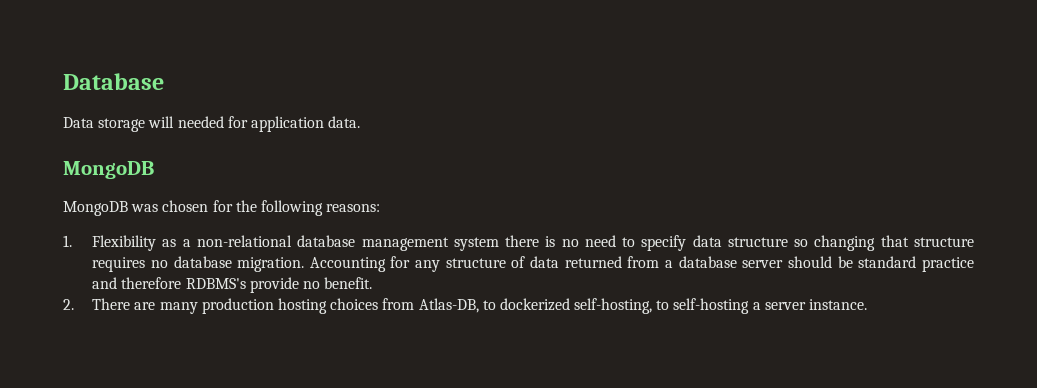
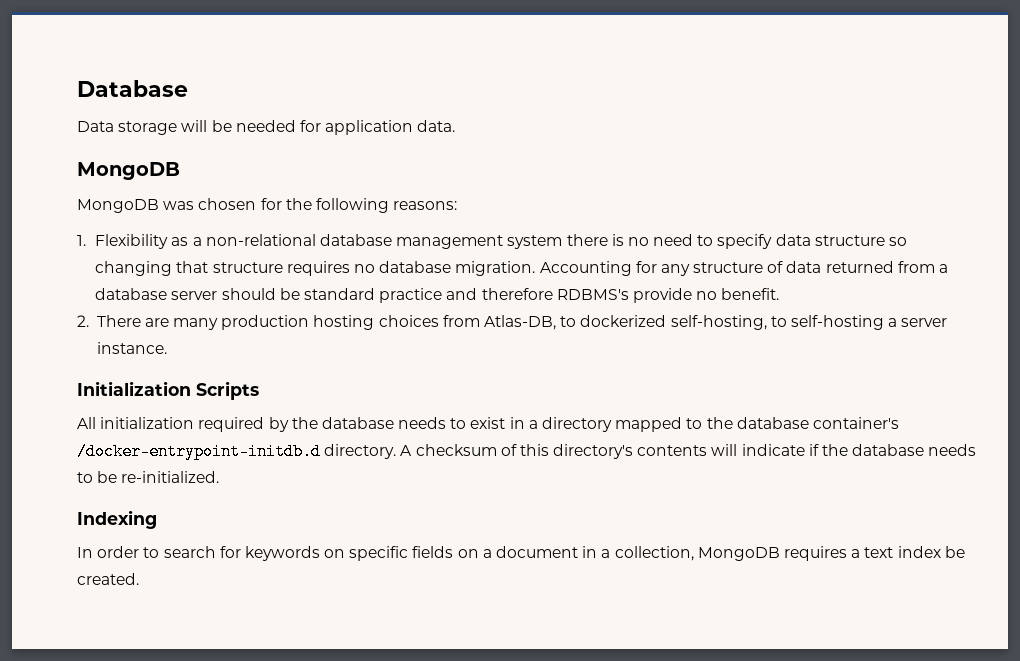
- Data storage will needed for application data.
+ Data storage will be needed for application data.
+ Initialization Scripts
+ All initialization required by the database needs to exist in a directory mapped to the database container's /docker-entrypoint-initdb.d directory. A checksum of this directory's contents will indicate if the database needs to be re-initialized.
+ Indexing
+ In order to search for keywords on specific fields on a document in a collection, MongoDB requires a text index be created.

